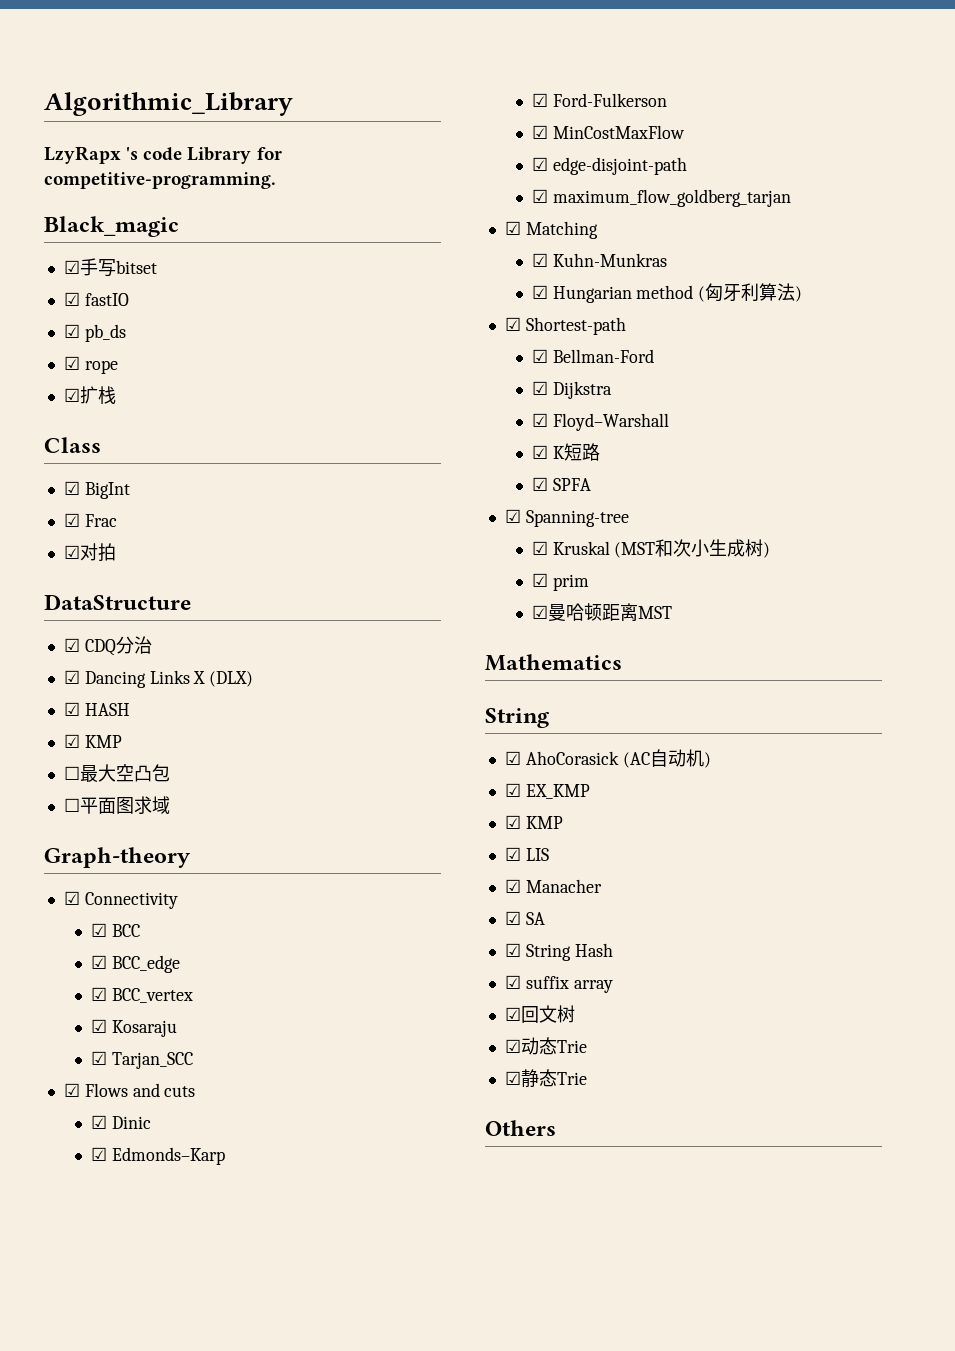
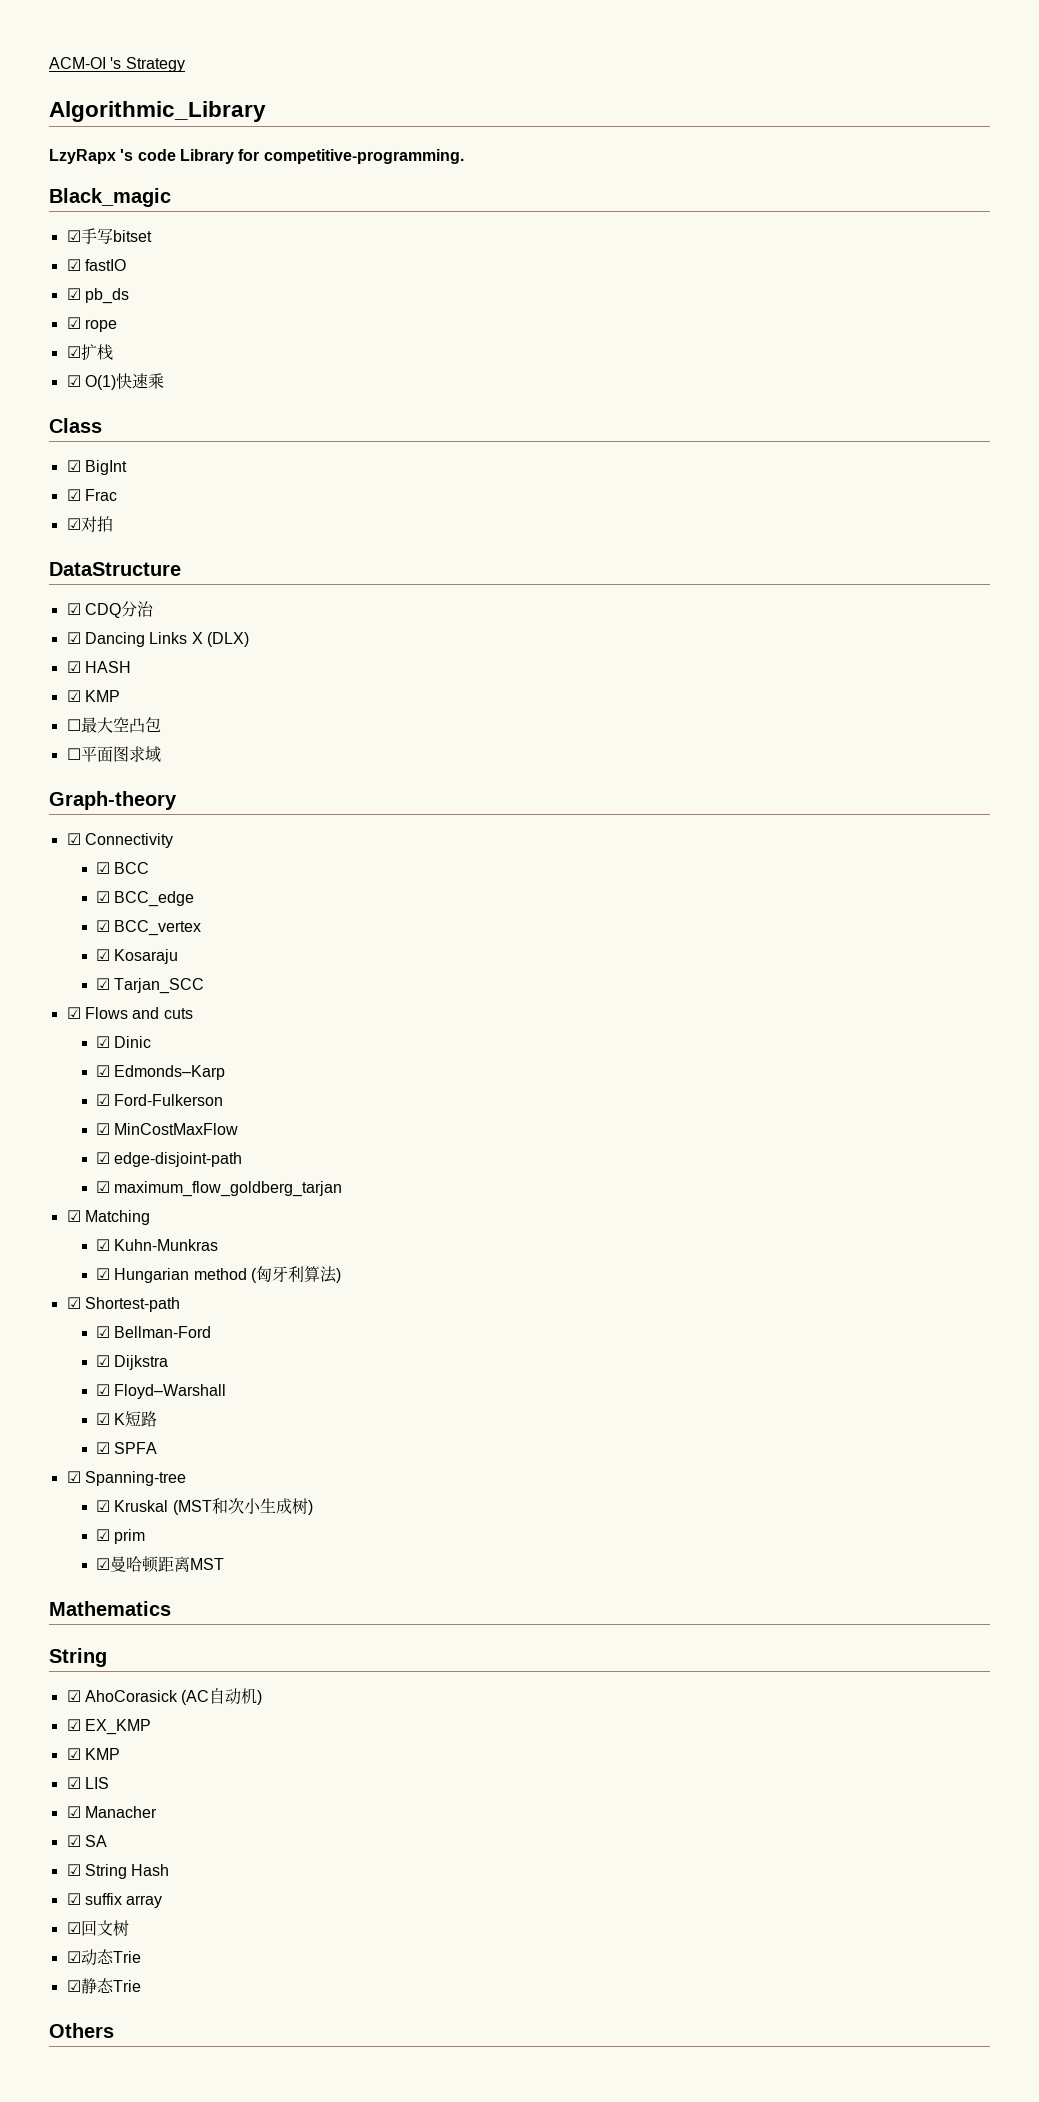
+ ACM-OI 's Strategy
+ ☑ O(1)快速乘

